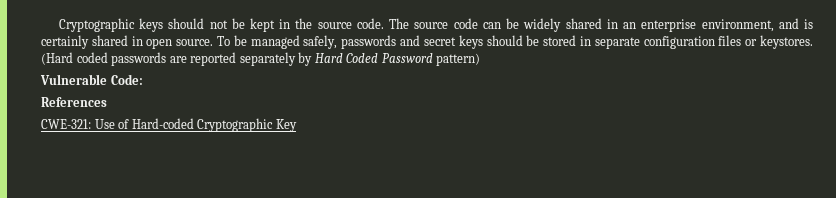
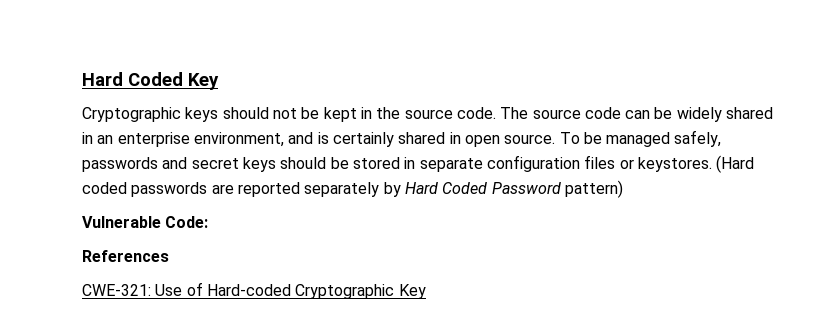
+ Hard Coded Key

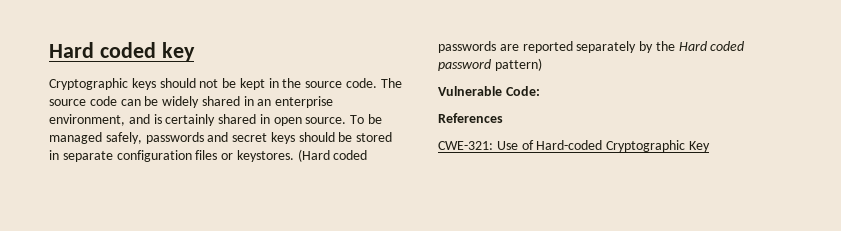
- Hard Coded Key
+ Hard coded key
- (Hard coded passwords are reported separately by Hard Coded Password pattern)
+ (Hard coded passwords are reported separately by the Hard coded password pattern)

